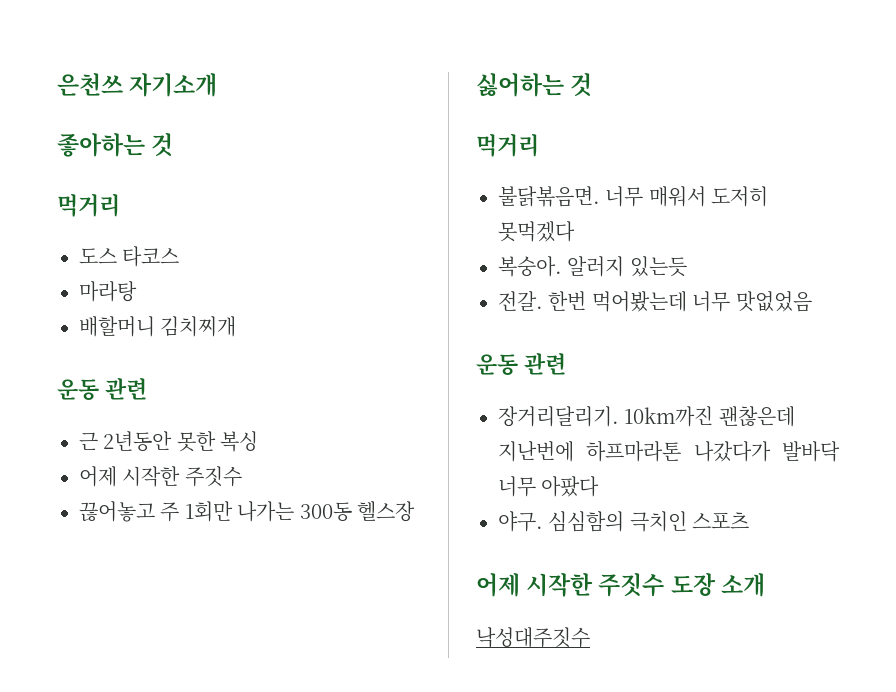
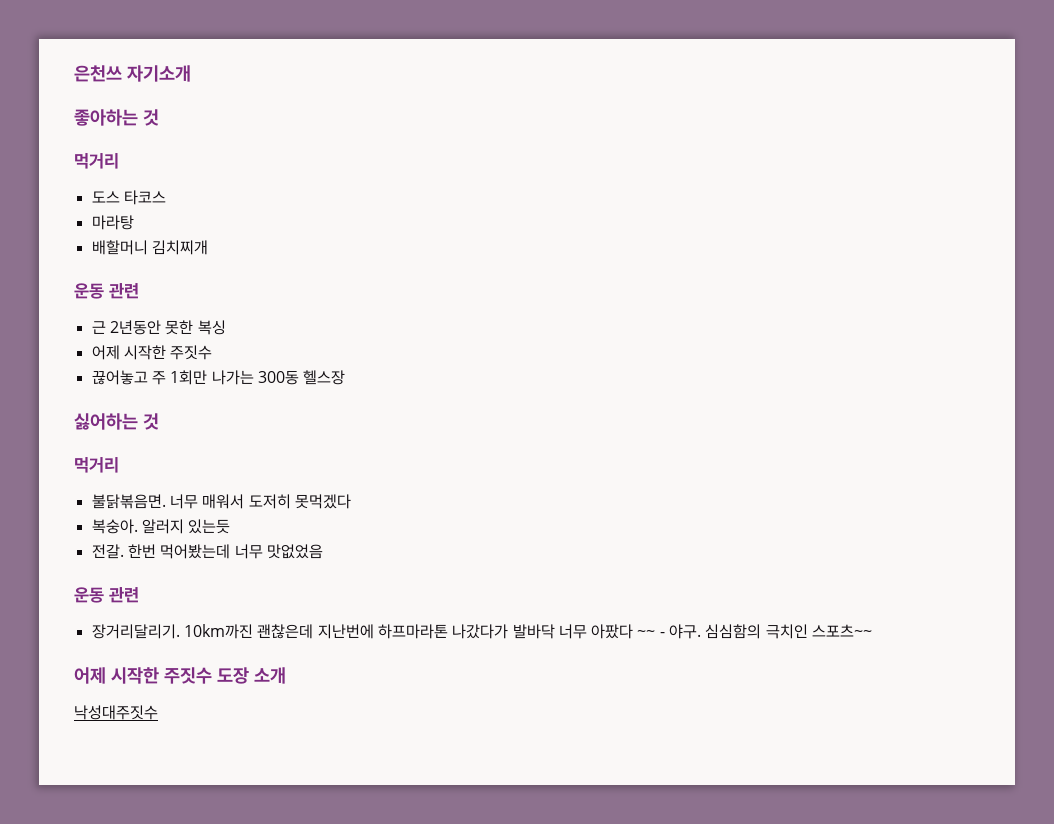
- 10km까진 괜찮은데 지난번에 하프마라톤 나갔다가 발바닥 너무 아팠다
- 야구.
+ 10km까진 괜찮은데 지난번에 하프마라톤 나갔다가 발바닥 너무 아팠다 ~~ - 야구.
- 심심함의 극치인 스포츠
+ 심심함의 극치인 스포츠~~

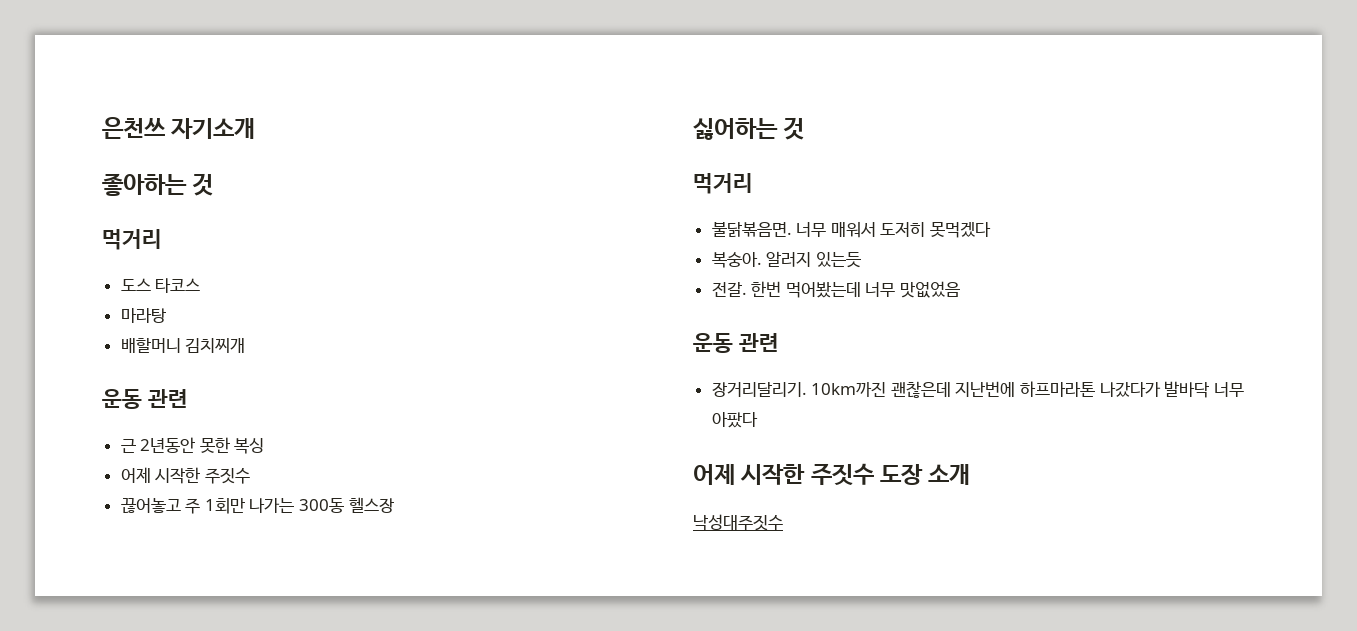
- 10km까진 괜찮은데 지난번에 하프마라톤 나갔다가 발바닥 너무 아팠다 ~~ - 야구. 심심함의 극치인 스포츠~~
+ 10km까진 괜찮은데 지난번에 하프마라톤 나갔다가 발바닥 너무 아팠다

